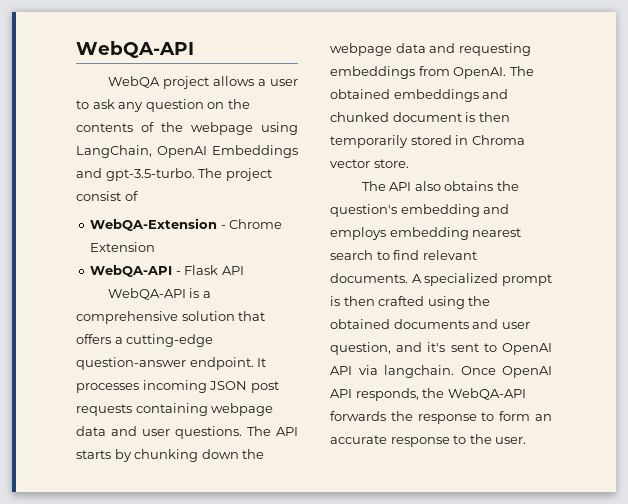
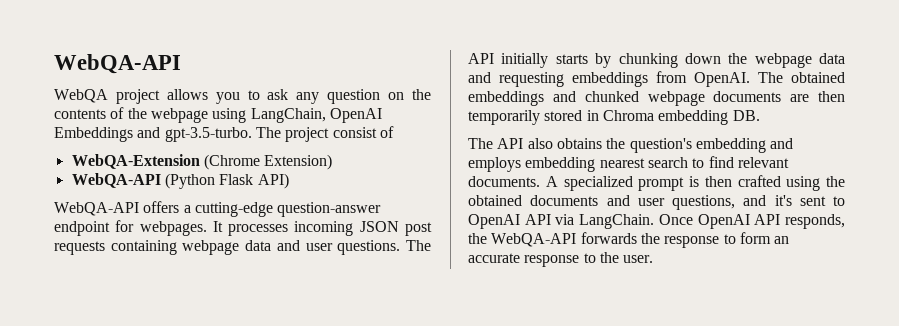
- WebQA project allows a user to ask any question on the contents of the webpage using LangChain, OpenAI Embeddings and gpt-3.5-turbo. The project consist of
+ WebQA project allows you to ask any question on the contents of the webpage using LangChain, OpenAI Embeddings and gpt-3.5-turbo. The project consist of
- WebQA-Extension - Chrome Extension
- WebQA-API - Flask API
- WebQA-API is a comprehensive solution that offers a cutting-edge question-answer endpoint.
+ WebQA-Extension (Chrome Extension)
+ WebQA-API (Python Flask API)
+ WebQA-API offers a cutting-edge question-answer endpoint for webpages.
- The API starts by chunking down the webpage data and requesting embeddings from OpenAI.
+ The API initially starts by chunking down the webpage data and requesting embeddings from OpenAI.
- The obtained embeddings and chunked document is then temporarily stored in Chroma vector store.
+ The obtained embeddings and chunked webpage documents are then temporarily stored in Chroma embedding DB.
- A specialized prompt is then crafted using the obtained documents and user question, and it's sent to OpenAI API via langchain.
+ A specialized prompt is then crafted using the obtained documents and user questions, and it's sent to OpenAI API via LangChain.

